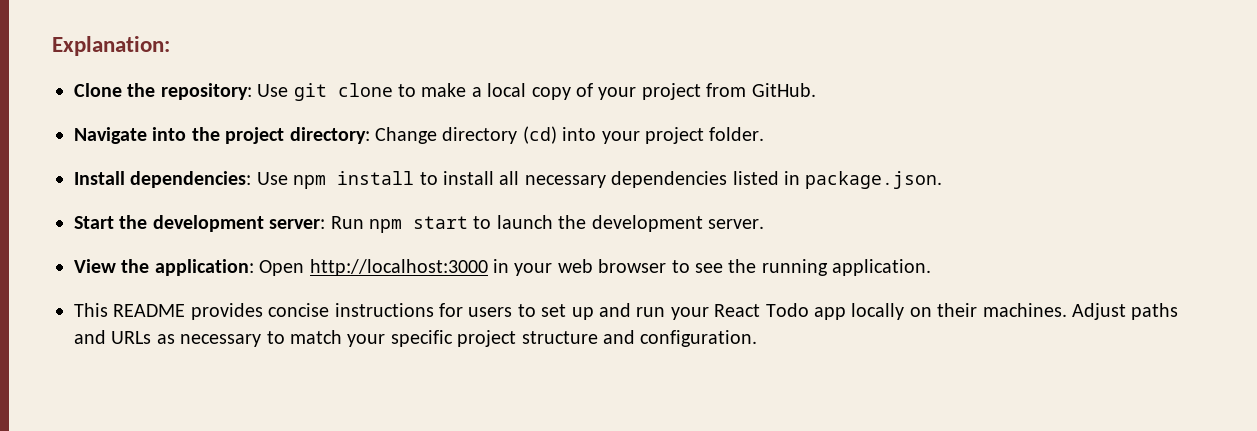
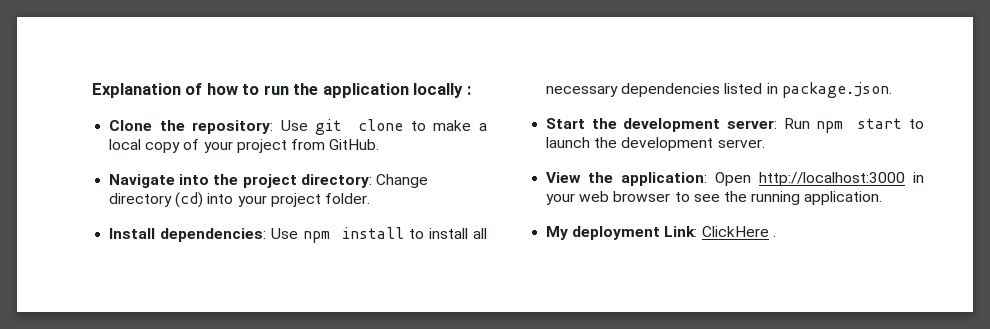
- Explanation:
+ Explanation of how to run the application locally :
- This README provides concise instructions for users to set up and run your React Todo app locally on their machines. Adjust paths and URLs as necessary to match your specific project structure and configuration.
+ My deployment Link: ClickHere .

